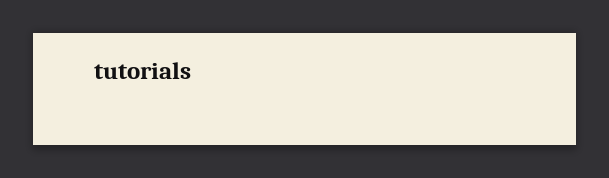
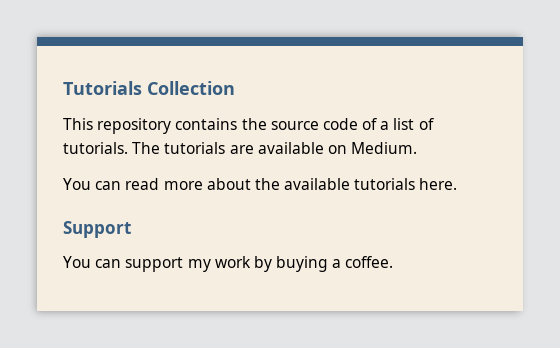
- tutorials
+ Tutorials Collection
+ This repository contains the source code of a list of tutorials. The tutorials are available on Medium.
+ You can read more about the available tutorials here.
+ Support
+ You can support my work by buying a coffee.

